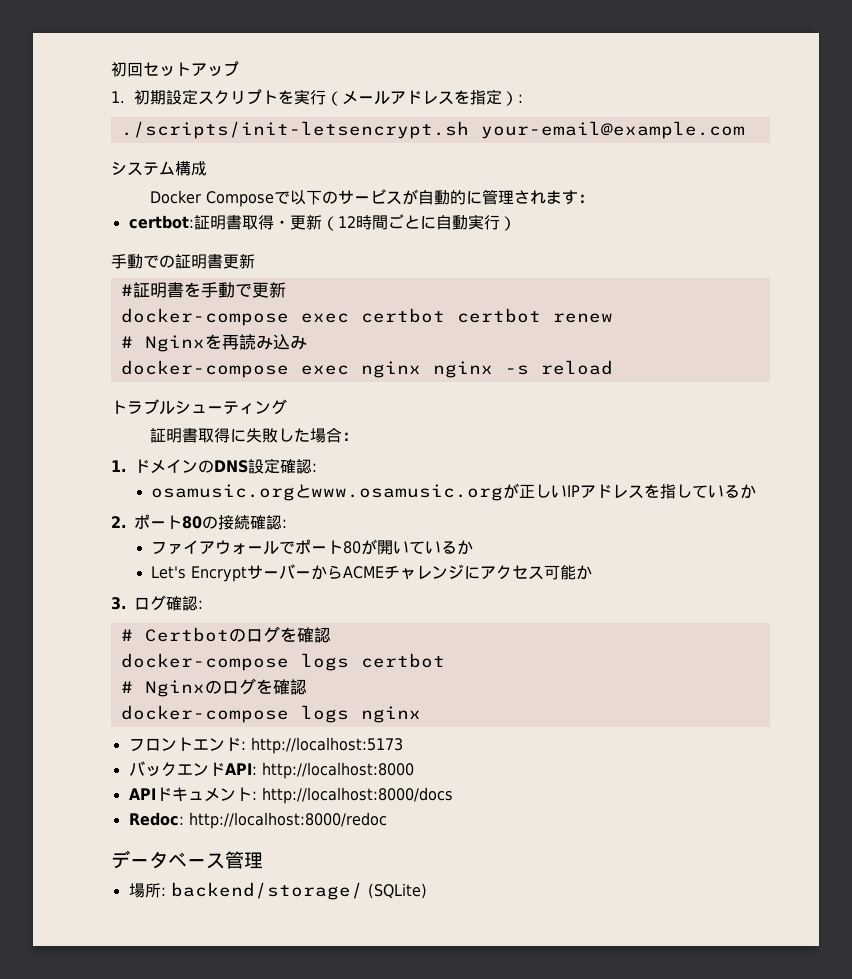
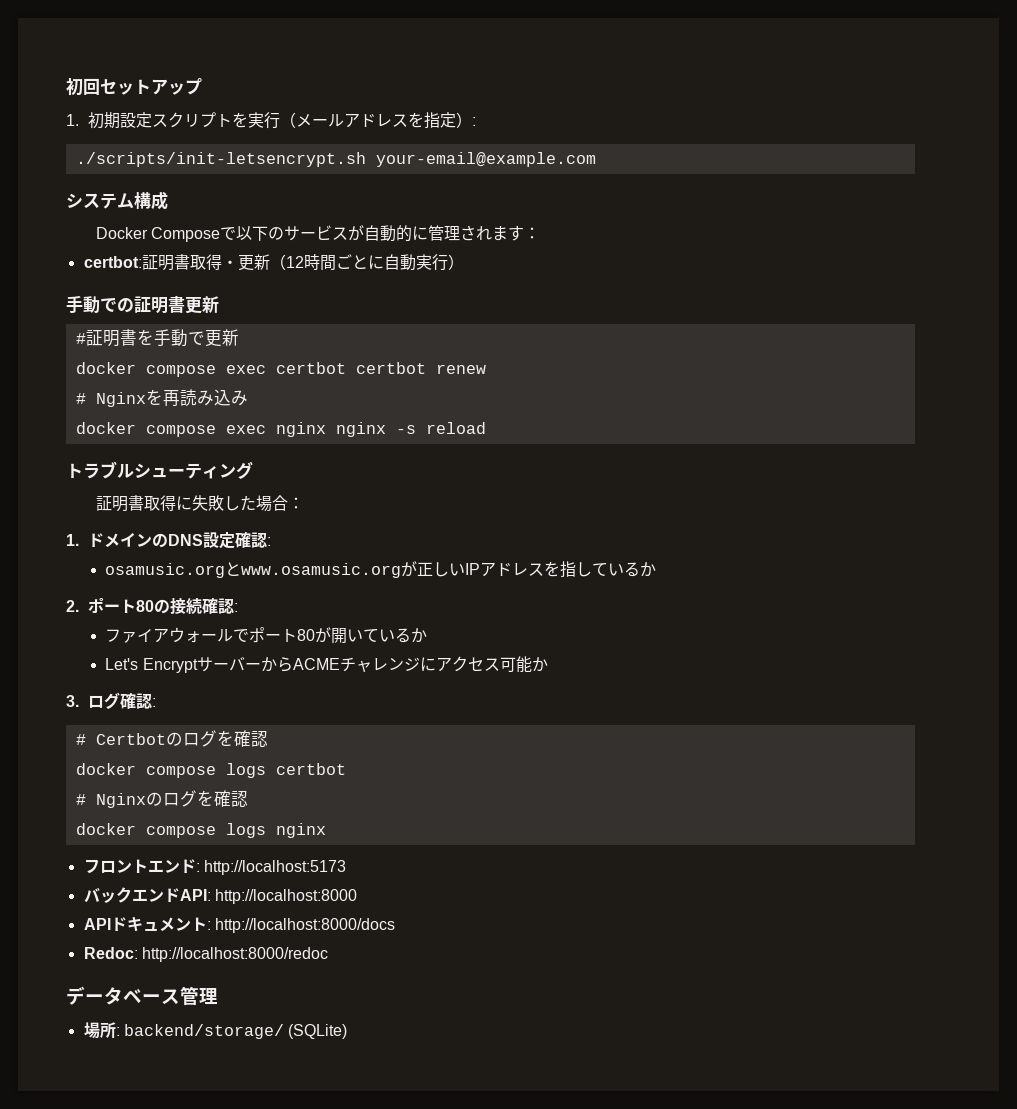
- docker-compose exec certbot certbot renew
+ docker compose exec certbot certbot renew
- docker-compose exec nginx nginx -s reload
+ docker compose exec nginx nginx -s reload
- docker-compose logs certbot
+ docker compose logs certbot
- docker-compose logs nginx
+ docker compose logs nginx

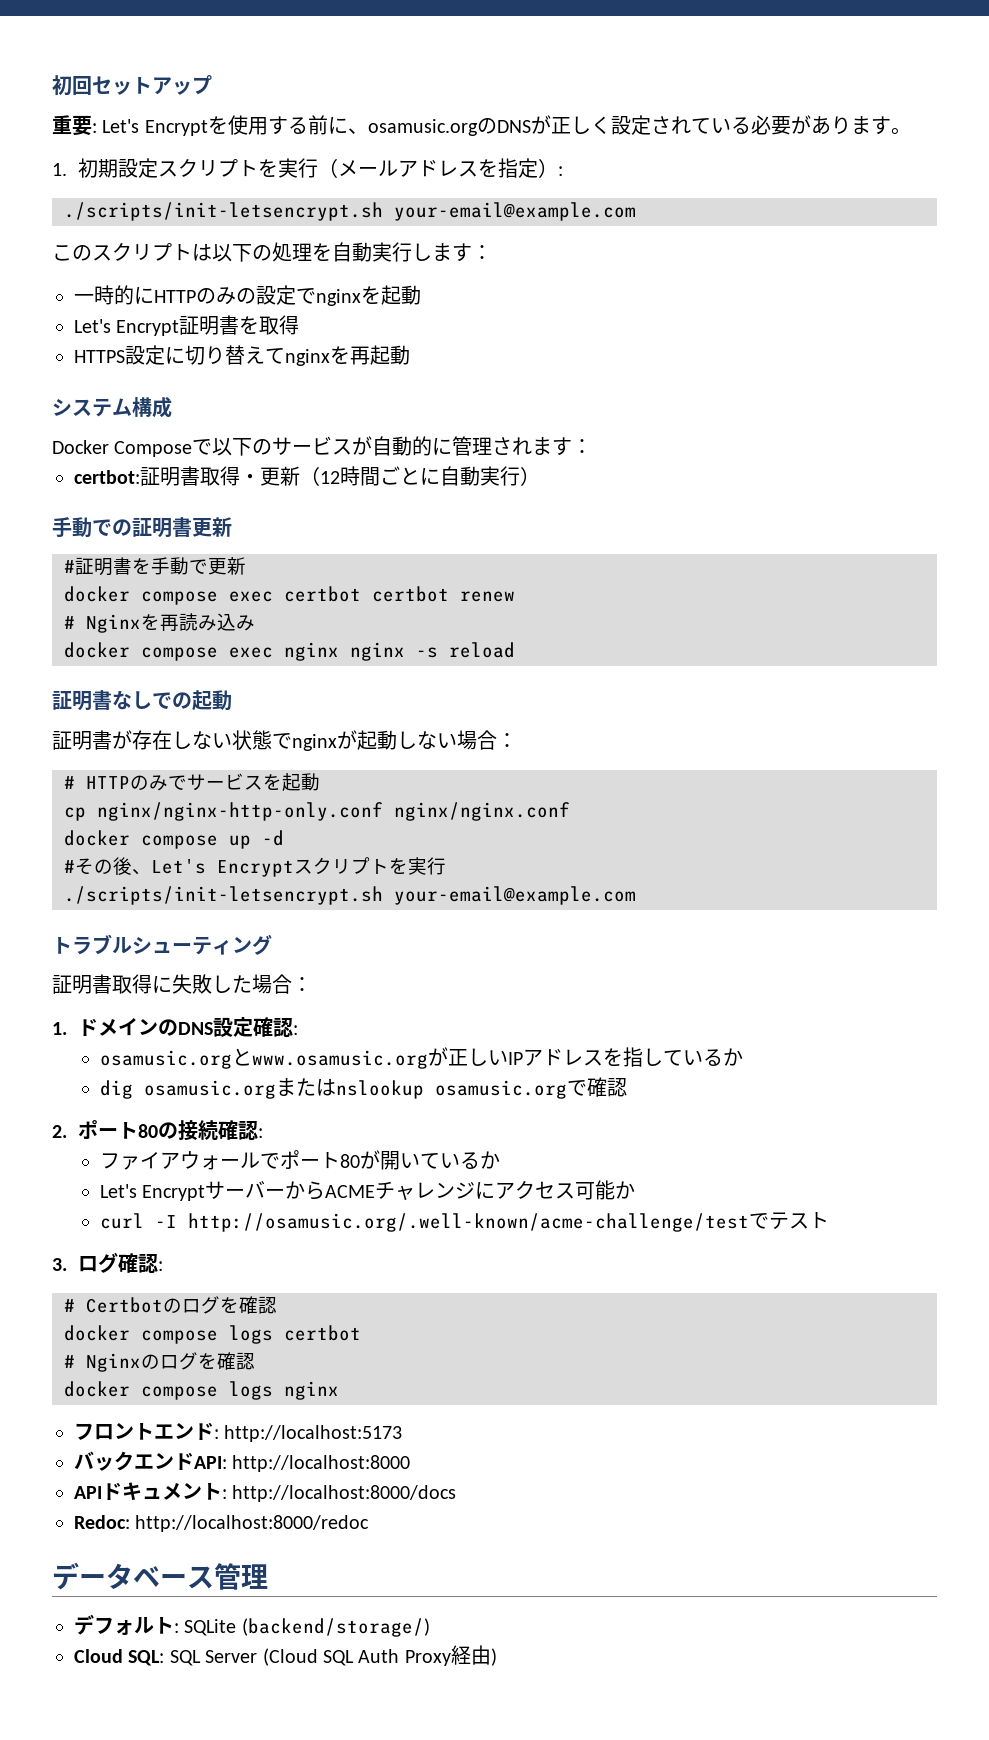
+ 重要: Let's Encryptを使用する前に、osamusic.orgのDNSが正しく設定されている必要があります。
+ このスクリプトは以下の処理を自動実行します：
+ 一時的にHTTPのみの設定でnginxを起動
+ Let's Encrypt証明書を取得
+ HTTPS設定に切り替えてnginxを再起動
+ 証明書なしでの起動
+ 証明書が存在しない状態でnginxが起動しない場合：
+ # HTTPのみでサービスを起動
+ cp nginx/nginx-http-only.conf nginx/nginx.conf
+ docker compose up -d
+ #その後、Let's Encryptスクリプトを実行
+ ./scripts/init-letsencrypt.sh your-email@example.com
+ dig osamusic.orgまたはnslookup osamusic.orgで確認
+ curl -I http://osamusic.org/.well-known/acme-challenge/testでテスト
- 場所: backend/storage/ (SQLite)
+ デフォルト: SQLite (backend/storage/)
+ Cloud SQL: SQL Server (Cloud SQL Auth Proxy経由)

